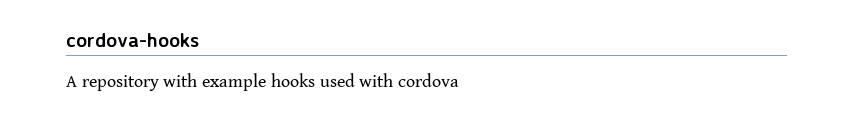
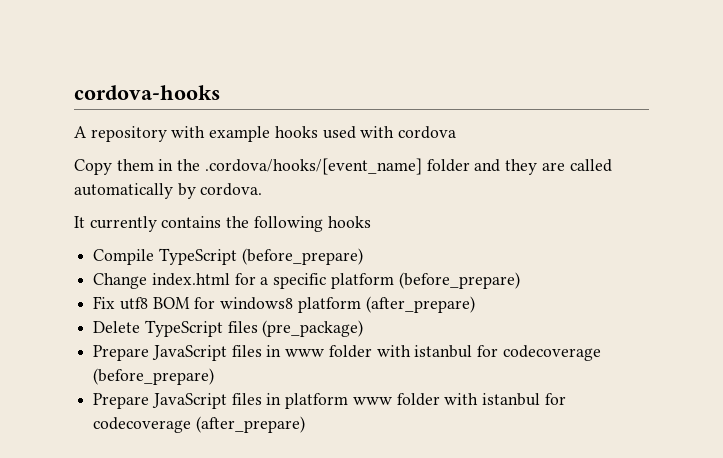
+ Copy them in the .cordova/hooks/[event_name] folder and they are called automatically by cordova.
+ It currently contains the following hooks
+ Compile TypeScript (before_prepare)
+ Change index.html for a specific platform (before_prepare)
+ Fix utf8 BOM for windows8 platform (after_prepare)
+ Delete TypeScript files (pre_package)
+ Prepare JavaScript files in www folder with istanbul for codecoverage (before_prepare)
+ Prepare JavaScript files in platform www folder with istanbul for codecoverage (after_prepare)

